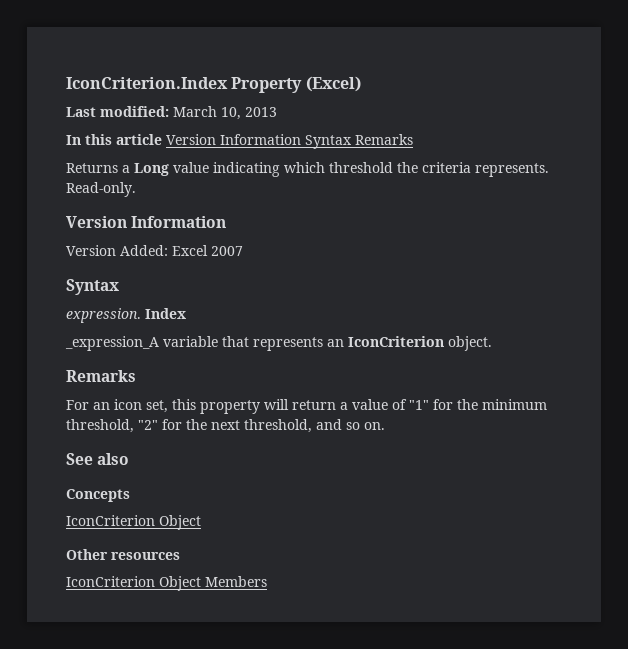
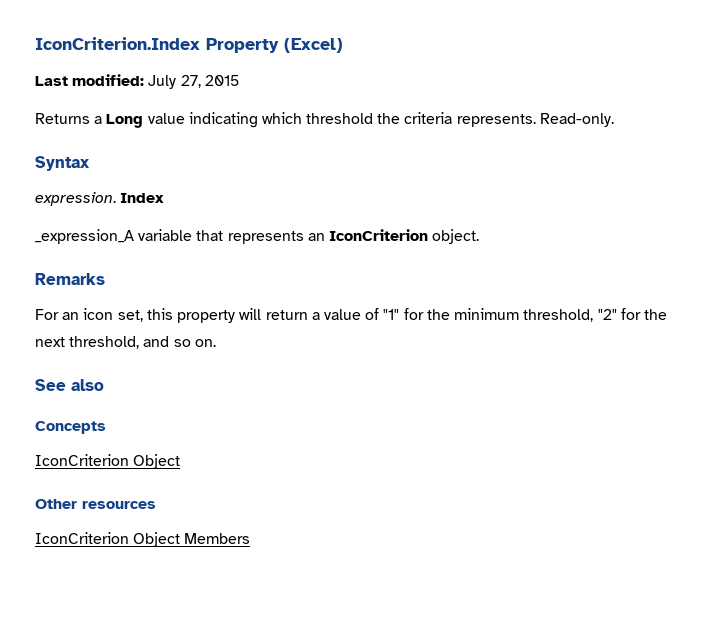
- Last modified: March 10, 2013
- In this article Version Information Syntax Remarks
+ Last modified: July 27, 2015
  Read-only.
- Version Information
- Version Added: Excel 2007

